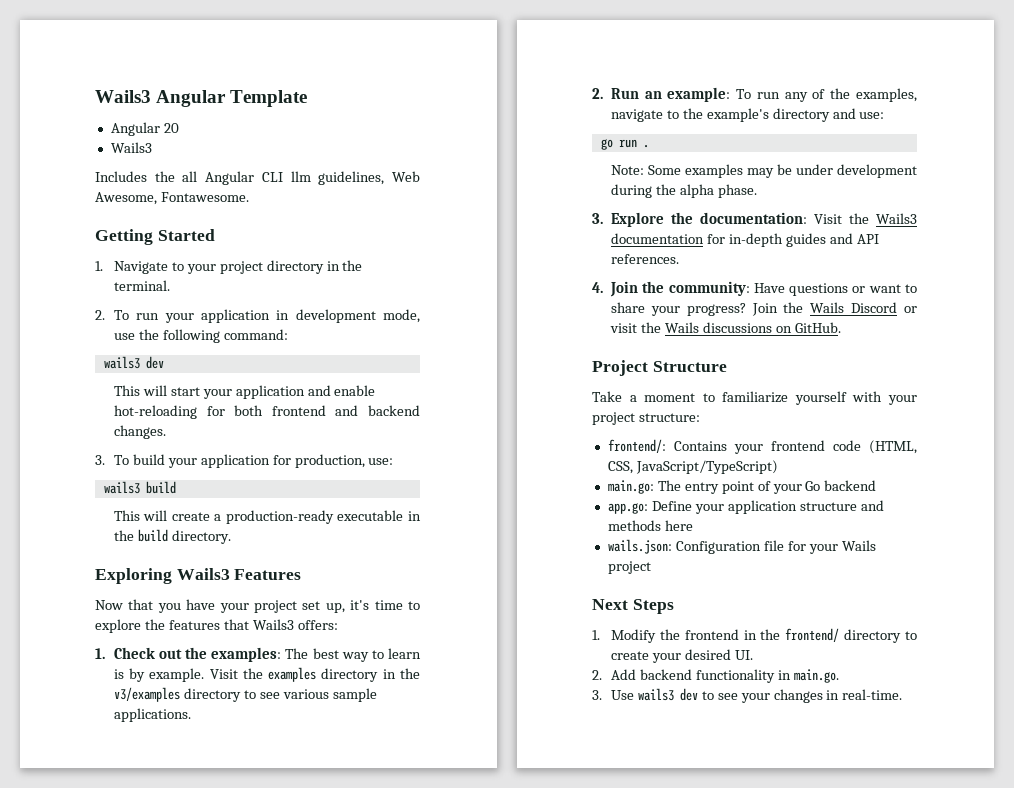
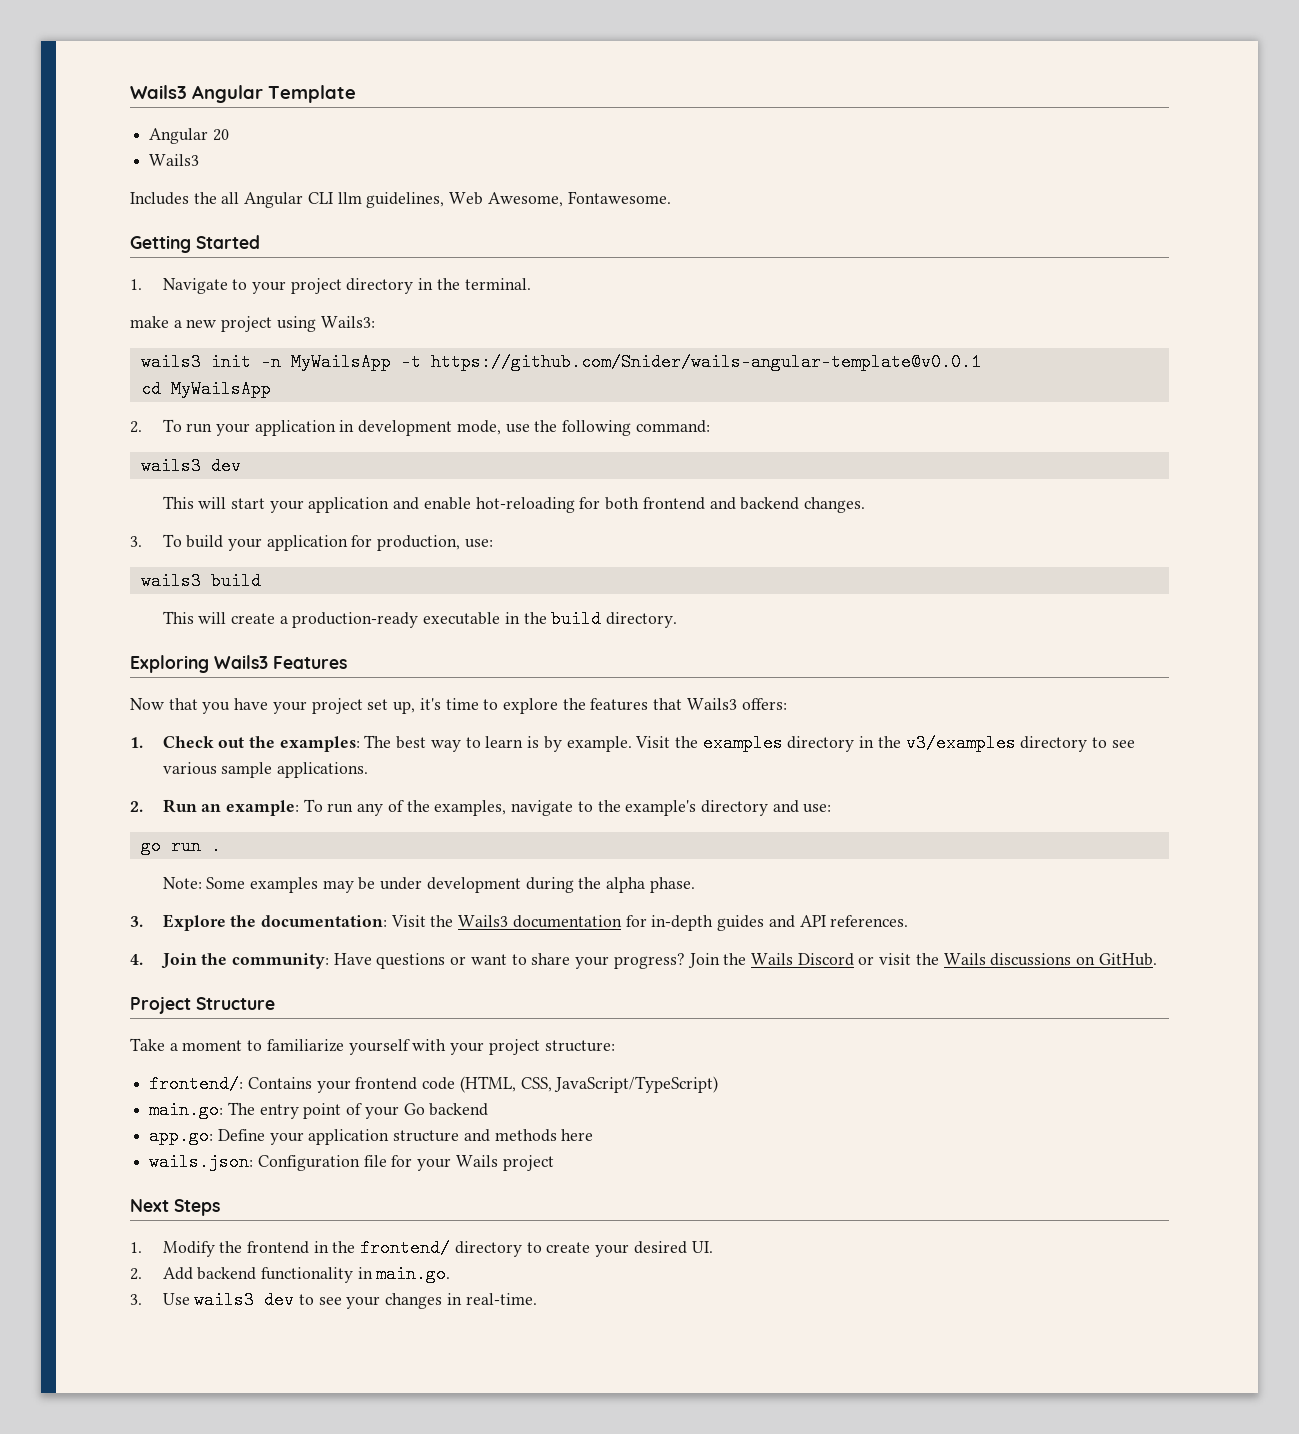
+ make a new project using Wails3:
+ wails3 init -n MyWailsApp -t https://github.com/Snider/wails-angular-template@v0.0.1
+ cd MyWailsApp

